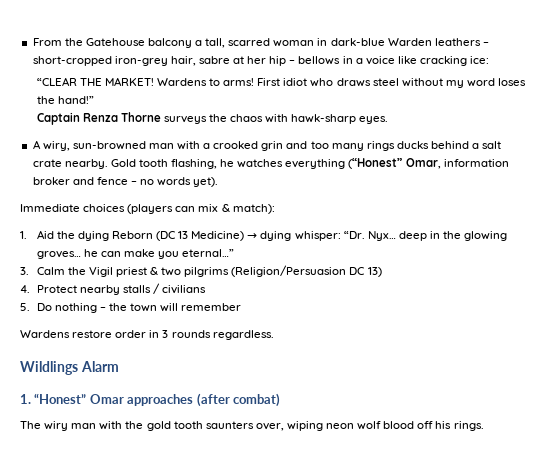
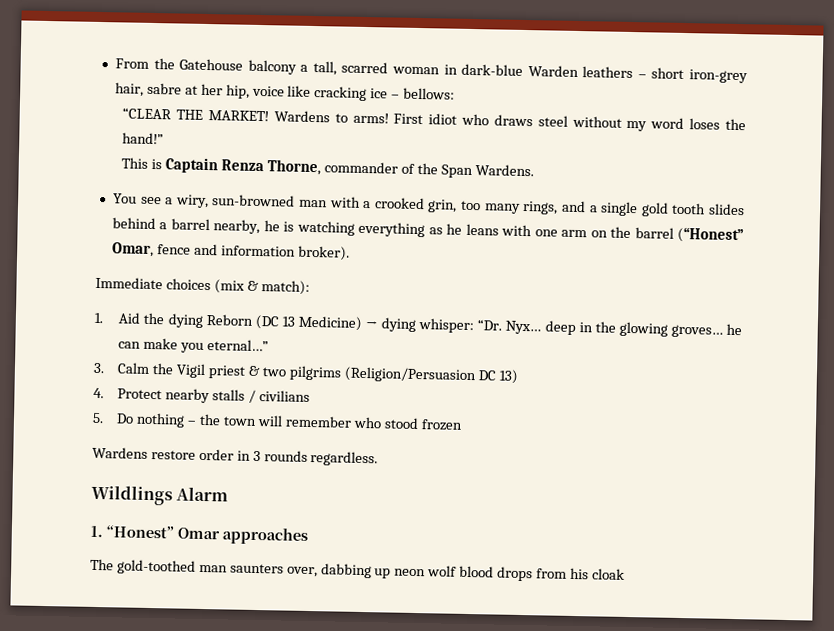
- From the Gatehouse balcony a tall, scarred woman in dark-blue Warden leathers – short-cropped iron-grey hair, sabre at her hip – bellows in a voice like cracking ice:
+ From the Gatehouse balcony a tall, scarred woman in dark-blue Warden leathers – short iron-grey hair, sabre at her hip, voice like cracking ice – bellows:
- Captain Renza Thorne surveys the chaos with hawk-sharp eyes.
- A wiry, sun-browned man with a crooked grin and too many rings ducks behind a salt crate nearby. Gold tooth flashing, he watches everything (“Honest” Omar, information broker and fence – no words yet).
+ This is Captain Renza Thorne, commander of the Span Wardens.
+ You see a wiry, sun-browned man with a crooked grin, too many rings, and a single gold tooth slides behind a barrel nearby, he is watching everything as he leans with one arm on the barrel (“Honest” Omar, fence and information broker).
- Immediate choices (players can mix & match):
+ Immediate choices (mix & match):
- 5. Do nothing – the town will remember
+ 5. Do nothing – the town will remember who stood frozen
- 1. “Honest” Omar approaches (after combat)
+ 1. “Honest” Omar approaches
- The wiry man with the gold tooth saunters over, wiping neon wolf blood off his rings.
+ The gold-toothed man saunters over, dabbing up neon wolf blood drops from his cloak

